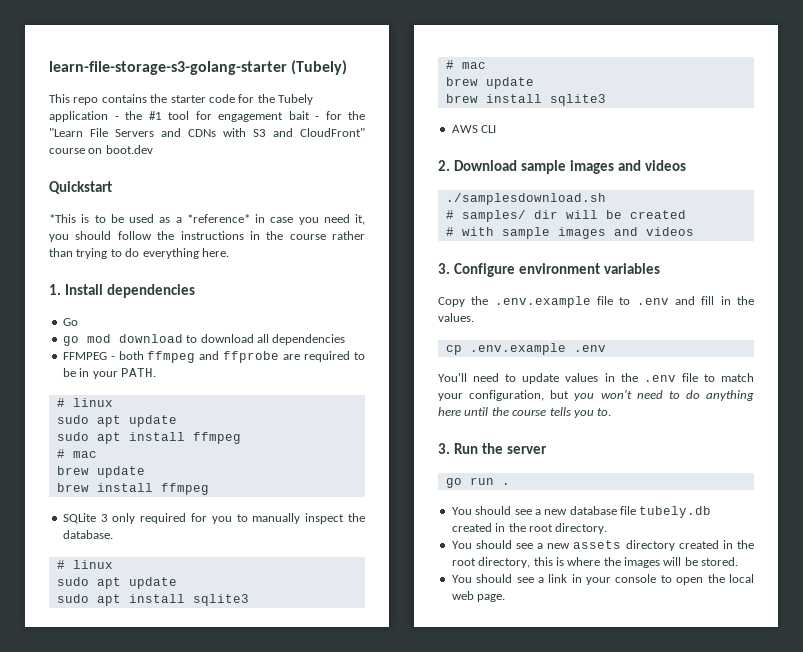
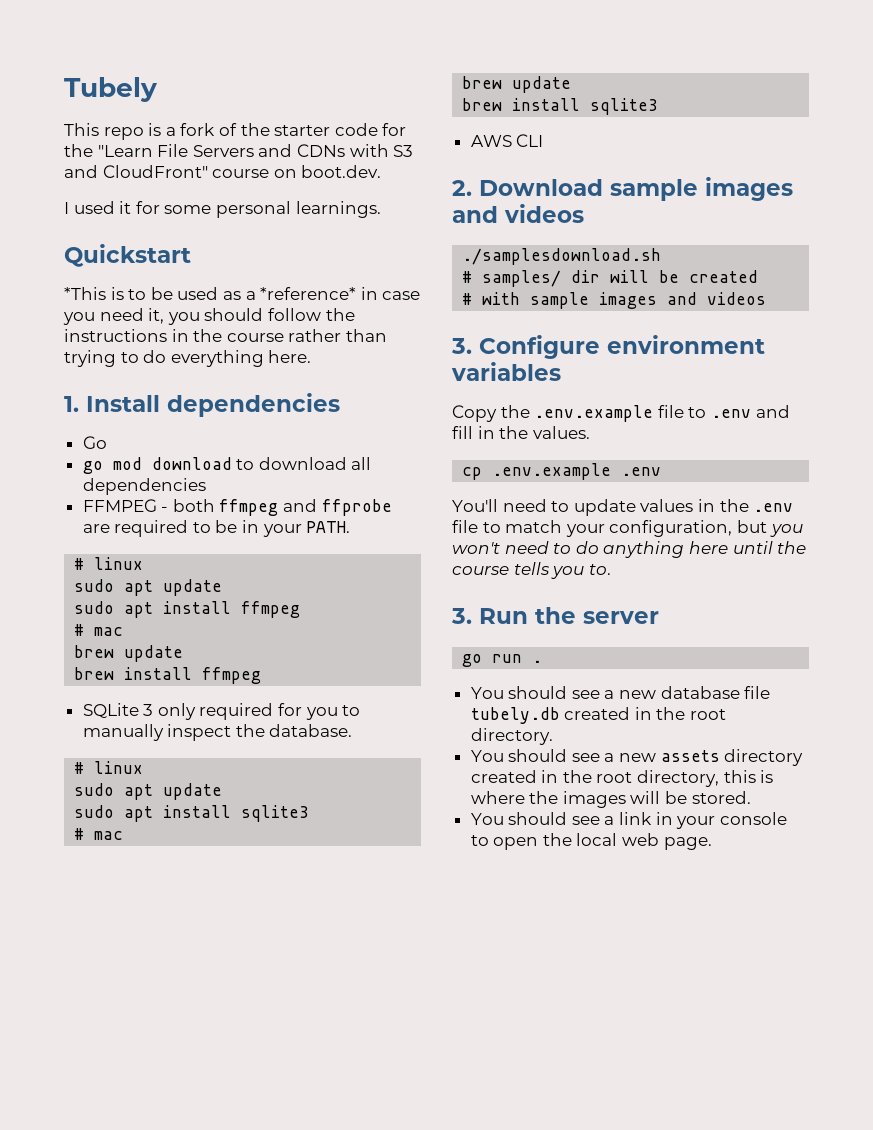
- learn-file-storage-s3-golang-starter (Tubely)
+ Tubely
- This repo contains the starter code for the Tubely application - the #1 tool for engagement bait - for the "Learn File Servers and CDNs with S3 and CloudFront" course on boot.dev
+ This repo is a fork of the starter code for the "Learn File Servers and CDNs with S3 and CloudFront" course on boot.dev.
+ I used it for some personal learnings.

